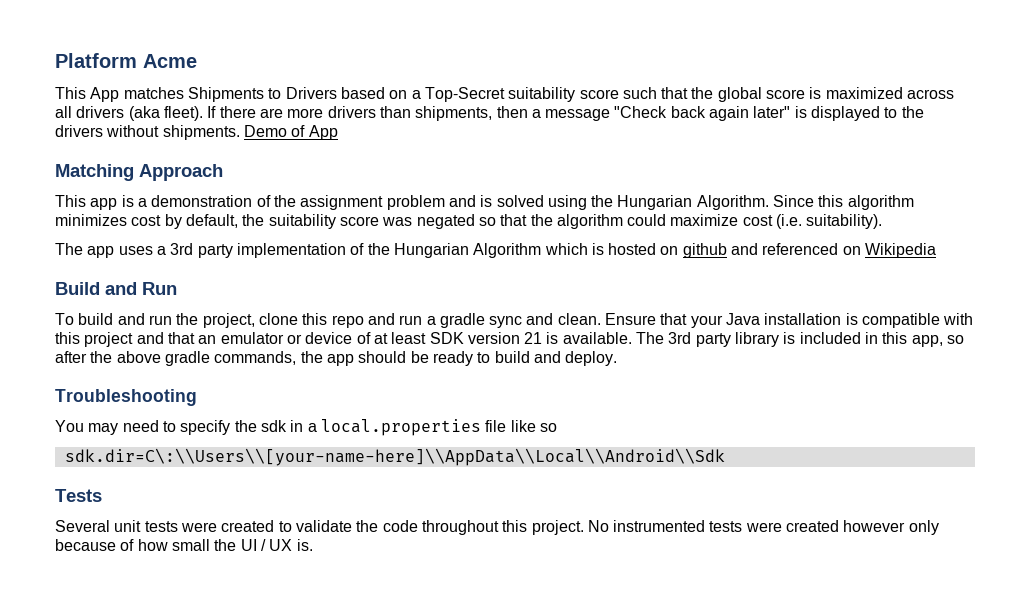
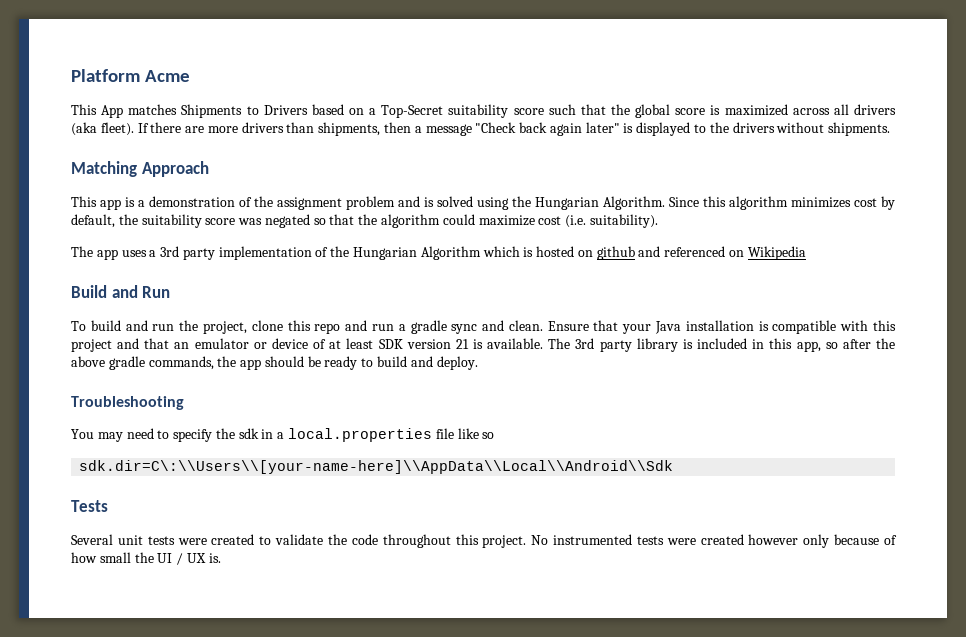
- Demo of App

